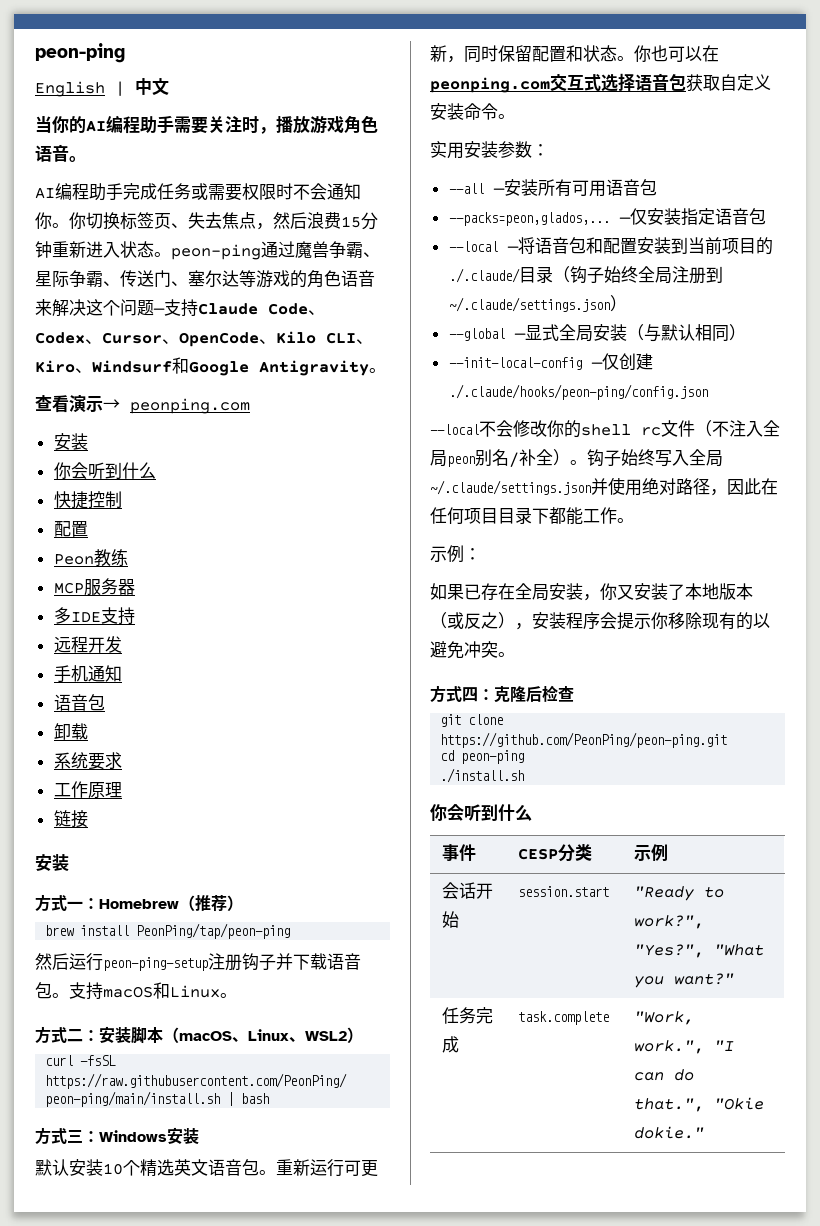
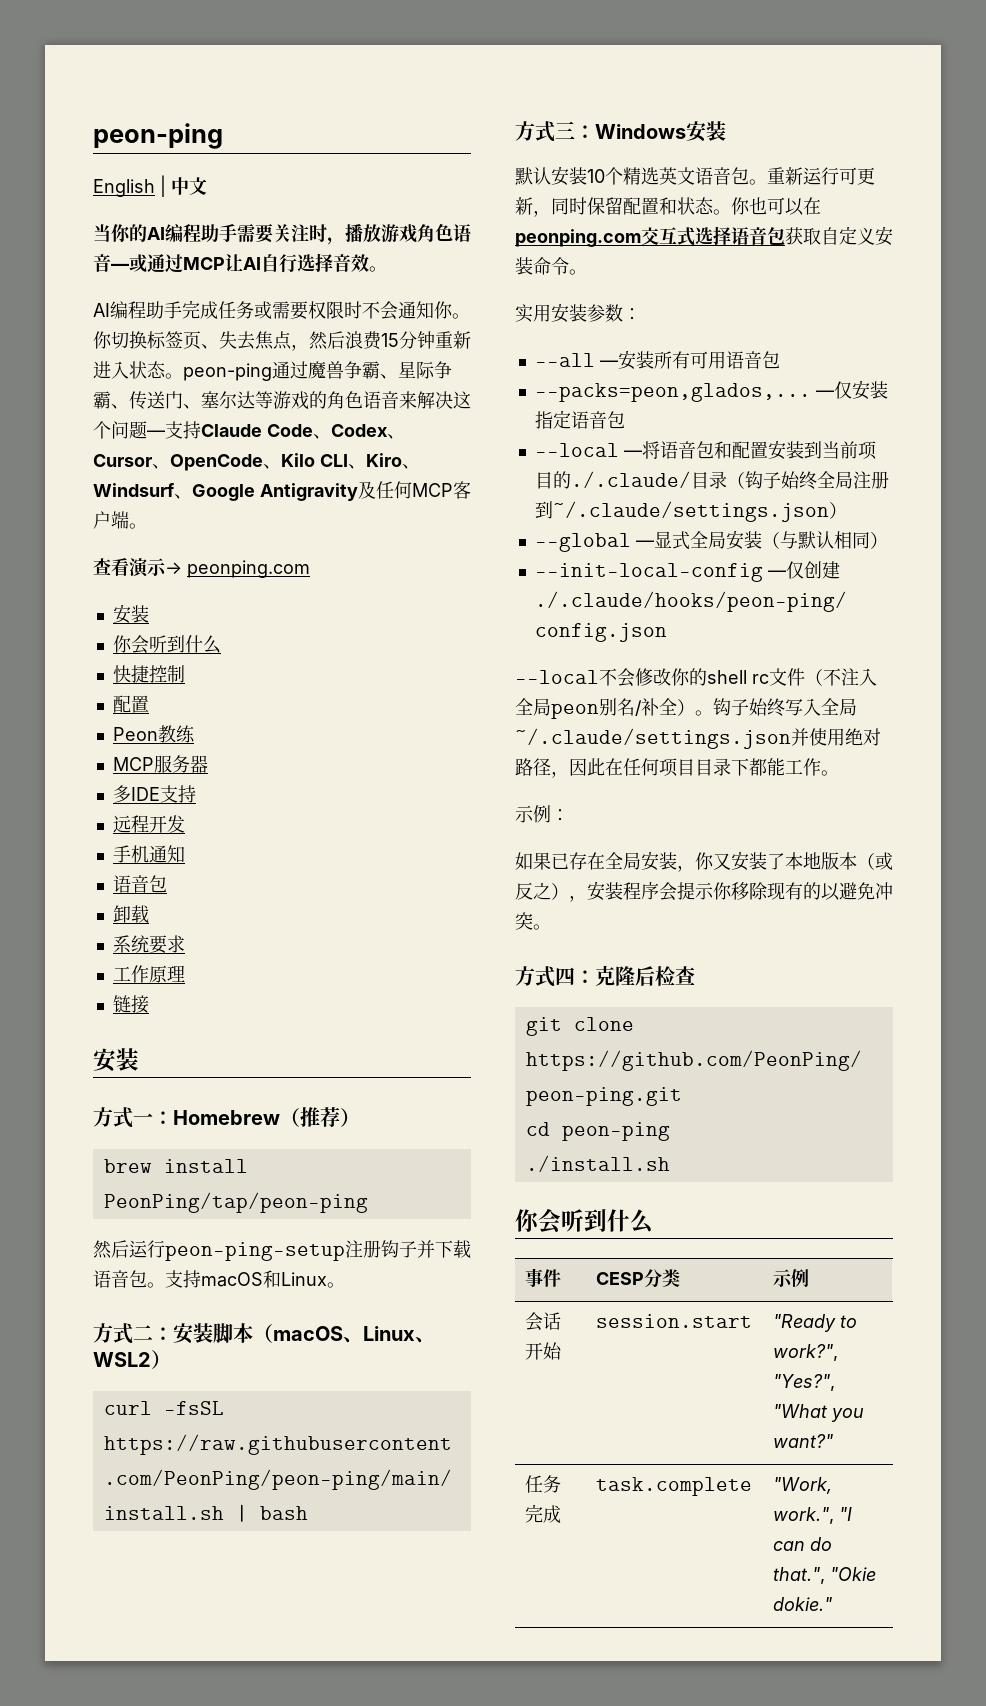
- 当你的AI编程助手需要关注时，播放游戏角色语音。
+ 当你的AI编程助手需要关注时，播放游戏角色语音—或通过MCP让AI自行选择音效。
- 你切换标签页、失去焦点，然后浪费15分钟重新进入状态。peon-ping通过魔兽争霸、星际争霸、传送门、塞尔达等游戏的角色语音来解决这个问题—支持Claude Code、Codex、Cursor、OpenCode、Kilo CLI、Kiro、Windsurf和Google Antigravity。
+ 你切换标签页、失去焦点，然后浪费15分钟重新进入状态。peon-ping通过魔兽争霸、星际争霸、传送门、塞尔达等游戏的角色语音来解决这个问题—支持Claude Code、Codex、Cursor、OpenCode、Kilo CLI、Kiro、Windsurf、Google Antigravity及任何MCP客户端。

